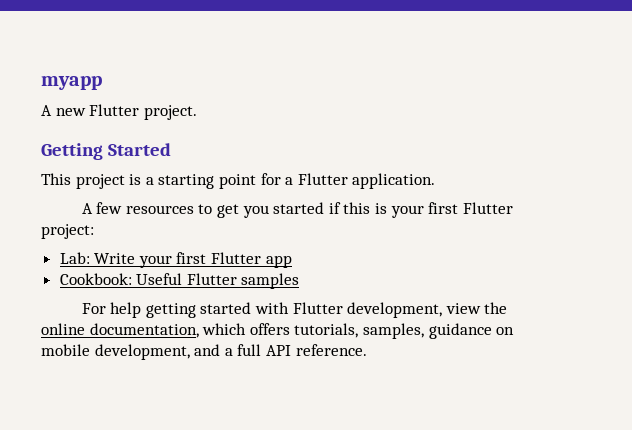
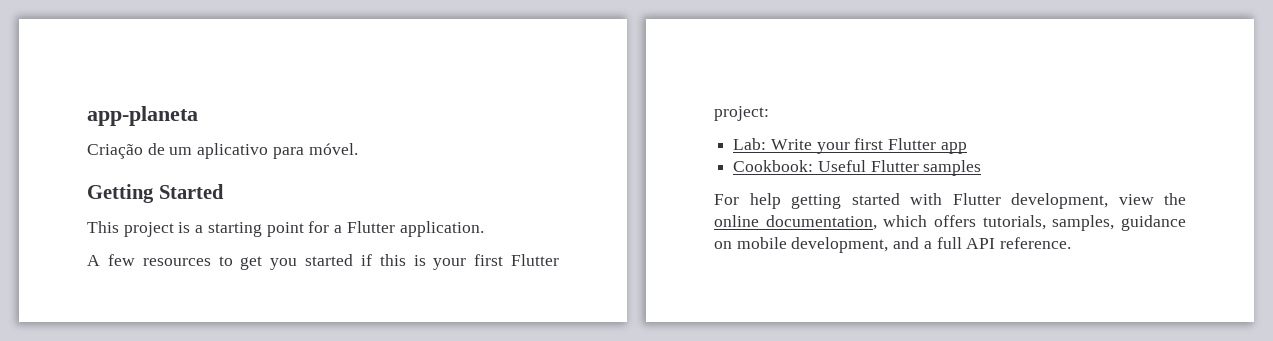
- myapp
- A new Flutter project.
+ app-planeta
+ Criação de um aplicativo para móvel.

